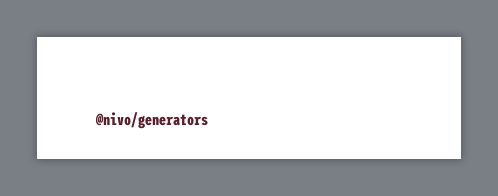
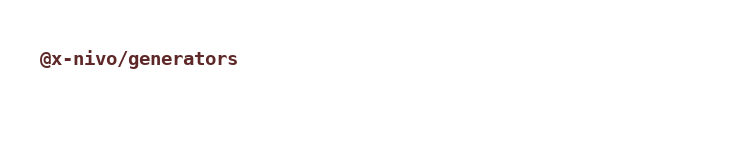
- @nivo/generators
+ @x-nivo/generators

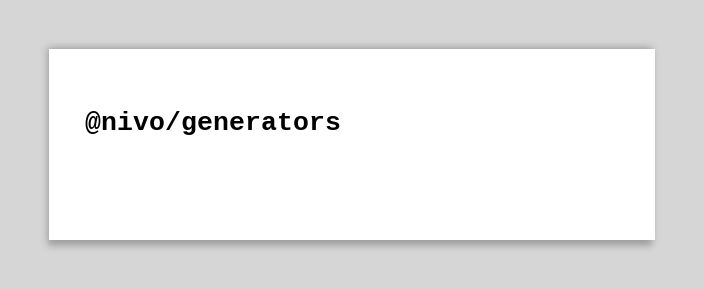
- @x-nivo/generators
+ @nivo/generators

